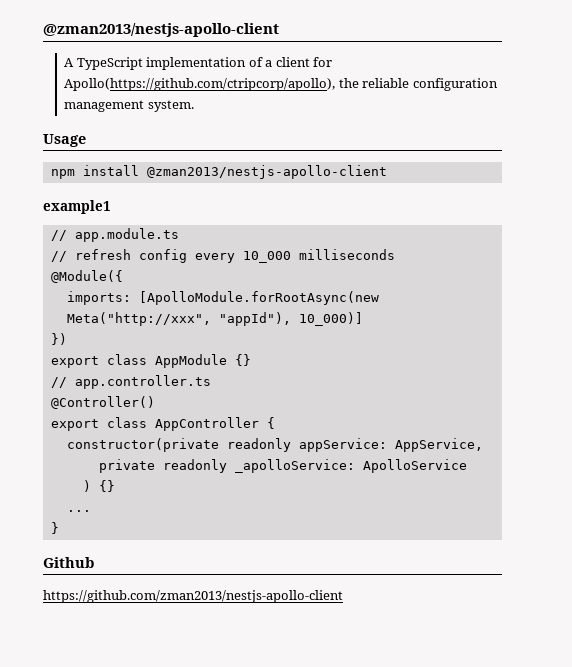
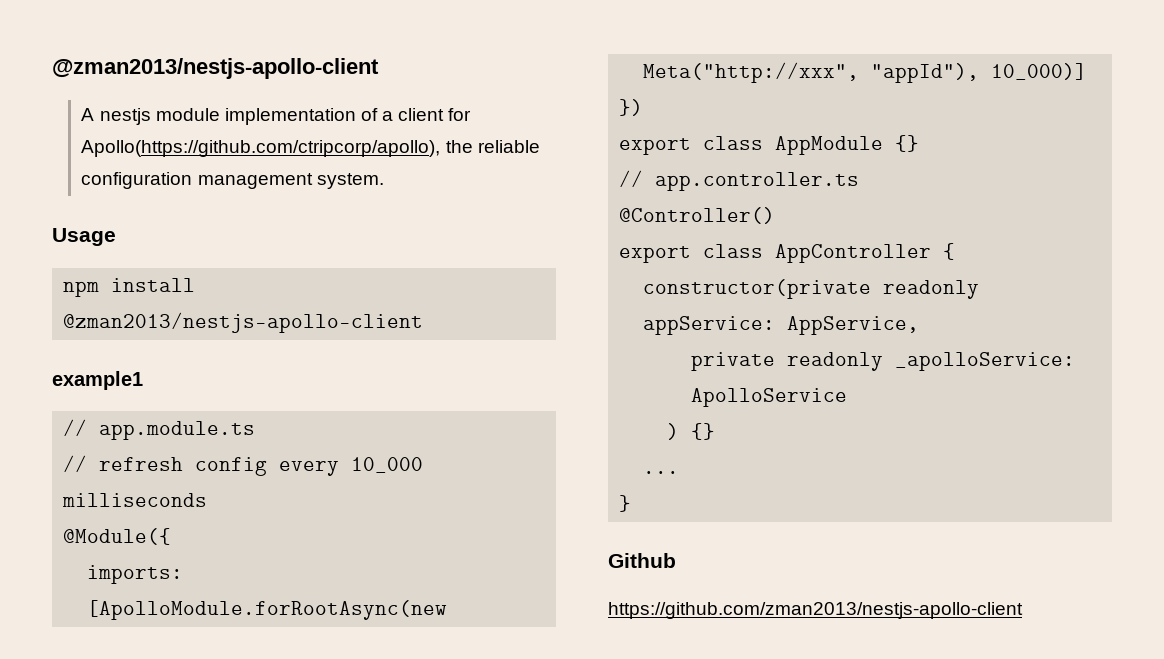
- A TypeScript implementation of a client for Apollo(https://github.com/ctripcorp/apollo), the reliable configuration management system.
+ A nestjs module implementation of a client for Apollo(https://github.com/ctripcorp/apollo), the reliable configuration management system.

